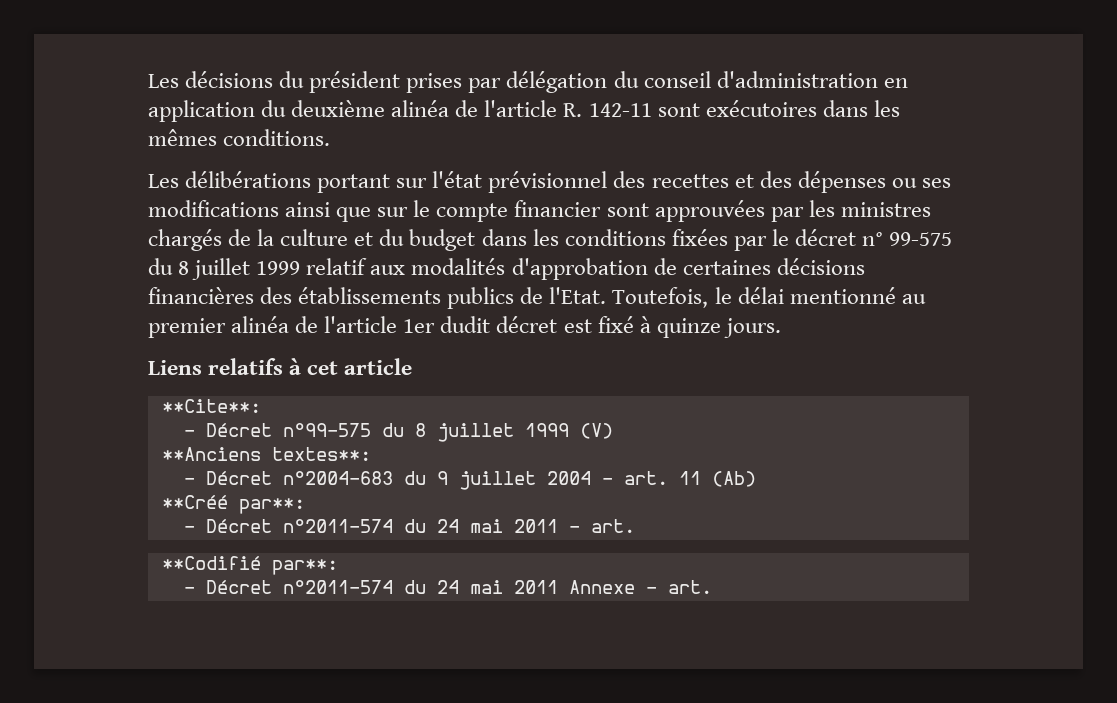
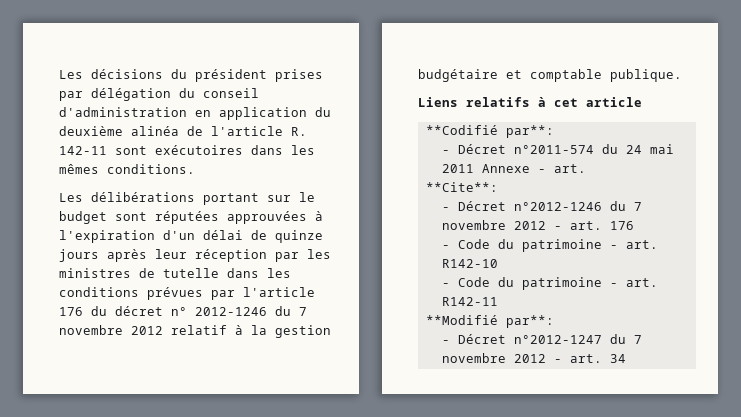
- Les délibérations portant sur l'état prévisionnel des recettes et des dépenses ou ses modifications ainsi que sur le compte financier sont approuvées par les ministres chargés de la culture et du budget dans les conditions fixées par le décret n° 99-575 du 8 juillet 1999 relatif aux modalités d'approbation de certaines décisions financières des établissements publics de l'Etat. Toutefois, le délai mentionné au premier alinéa de l'article 1er dudit décret est fixé à quinze jours.
+ Les délibérations portant sur le budget sont réputées approuvées à l'expiration d'un délai de quinze jours après leur réception par les ministres de tutelle dans les conditions prévues par l'article 176 du décret n° 2012-1246 du 7 novembre 2012 relatif à la gestion budgétaire et comptable publique.
- **Cite**:
- - Décret n°99-575 du 8 juillet 1999 (V)
- **Anciens textes**:
- - Décret n°2004-683 du 9 juillet 2004 - art. 11 (Ab)
- **Créé par**:
- - Décret n°2011-574 du 24 mai 2011 - art.
+ **Cite**:
+ - Décret n°2012-1246 du 7 novembre 2012 - art. 176
+ - Code du patrimoine - art. R142-10
+ - Code du patrimoine - art. R142-11
+ **Modifié par**:
+ - Décret n°2012-1247 du 7 novembre 2012 - art. 34

